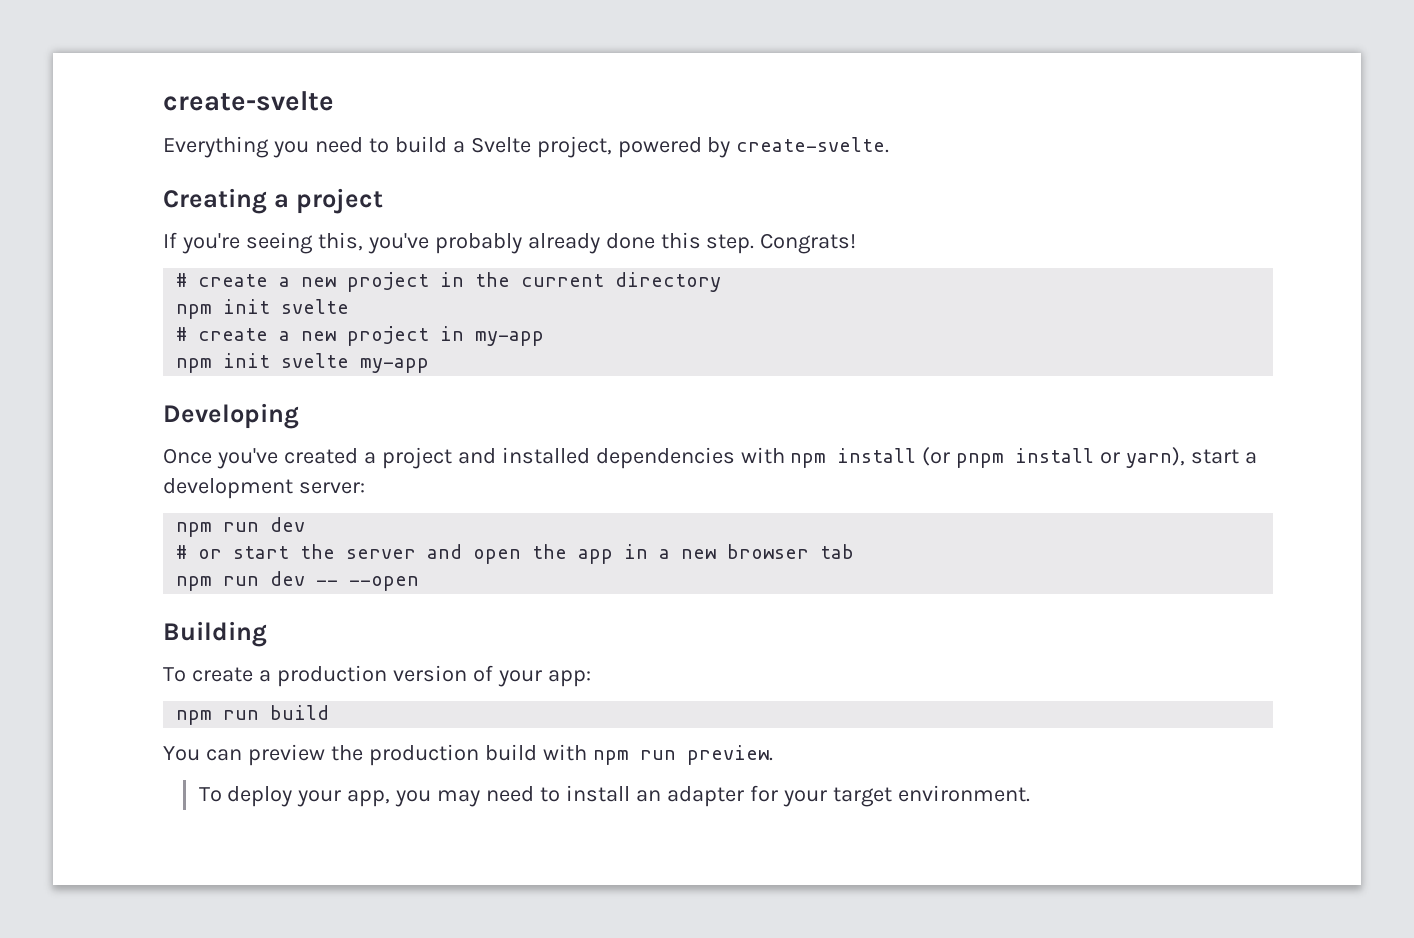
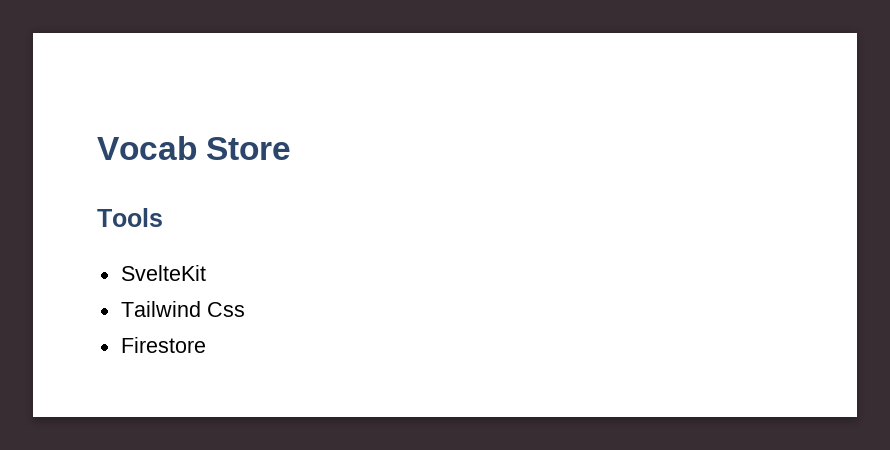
- create-svelte
- Everything you need to build a Svelte project, powered by create-svelte.
- Creating a project
- If you're seeing this, you've probably already done this step. Congrats!
- # create a new project in the current directory
- npm init svelte
- # create a new project in my-app
- npm init svelte my-app
- Developing
- Once you've created a project and installed dependencies with npm install (or pnpm install or yarn), start a development server:
- npm run dev
- # or start the server and open the app in a new browser tab
- npm run dev -- --open
- Building
- To create a production version of your app:
- npm run build
- You can preview the production build with npm run preview.
- To deploy your app, you may need to install an adapter for your target environment.
+ Vocab Store
+ Tools
+ SvelteKit
+ Tailwind Css
+ Firestore

